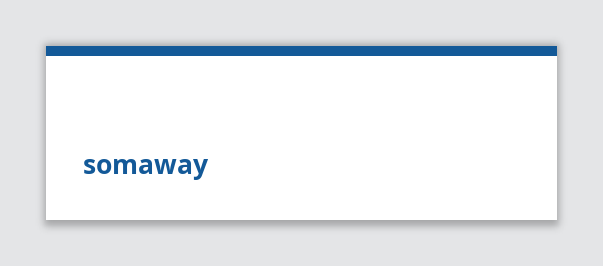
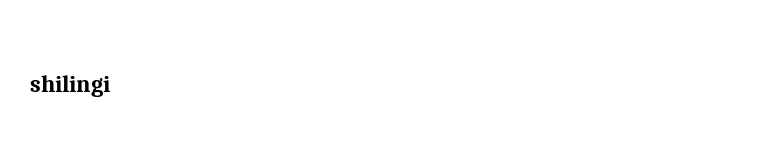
- somaway
+ shilingi

